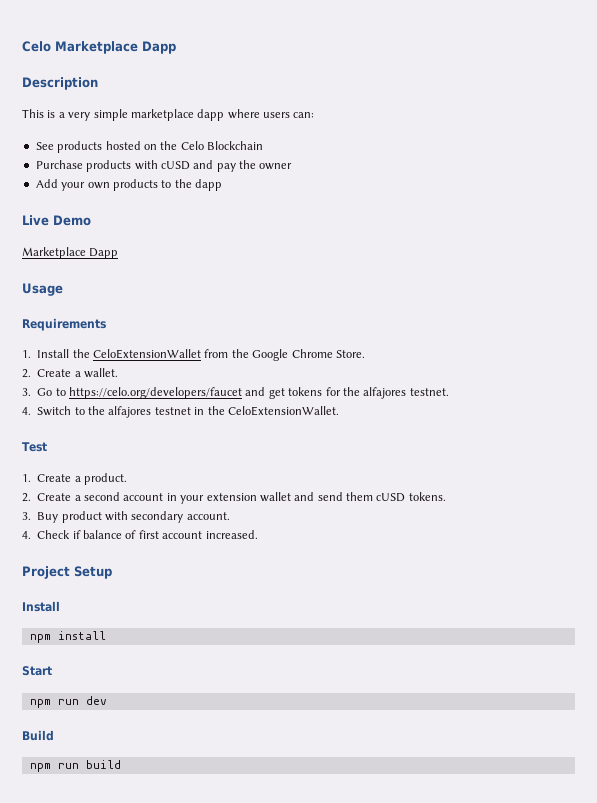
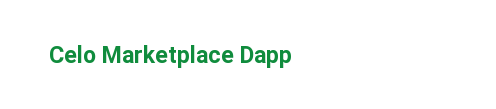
- Description
- This is a very simple marketplace dapp where users can:
- See products hosted on the Celo Blockchain
- Purchase products with cUSD and pay the owner
- Add your own products to the dapp
- Live Demo
- Marketplace Dapp
- Usage
- Requirements
- 1. Install the CeloExtensionWallet from the Google Chrome Store.
- 2. Create a wallet.
- 3. Go to https://celo.org/developers/faucet and get tokens for the alfajores testnet.
- 4. Switch to the alfajores testnet in the CeloExtensionWallet.
- Test
- 1. Create a product.
- 2. Create a second account in your extension wallet and send them cUSD tokens.
- 3. Buy product with secondary account.
- 4. Check if balance of first account increased.
- Project Setup
- Install
- npm install
- Start
- npm run dev
- Build
- npm run build

